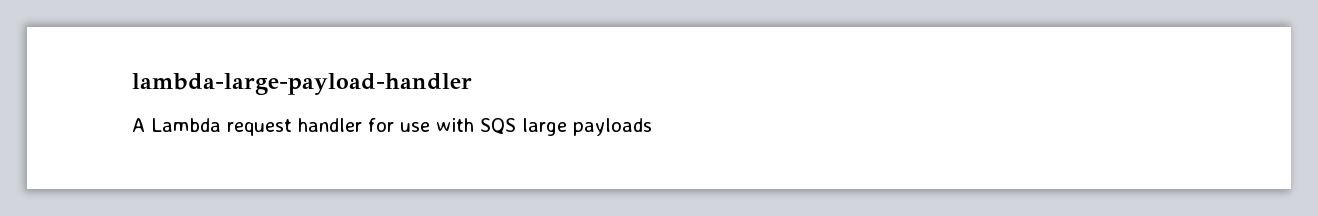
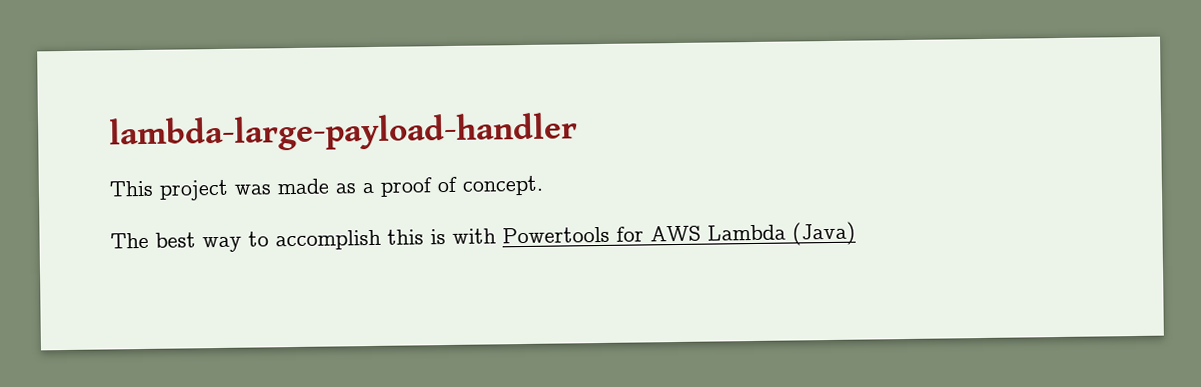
- A Lambda request handler for use with SQS large payloads
+ This project was made as a proof of concept.
+ The best way to accomplish this is with Powertools for AWS Lambda (Java)

